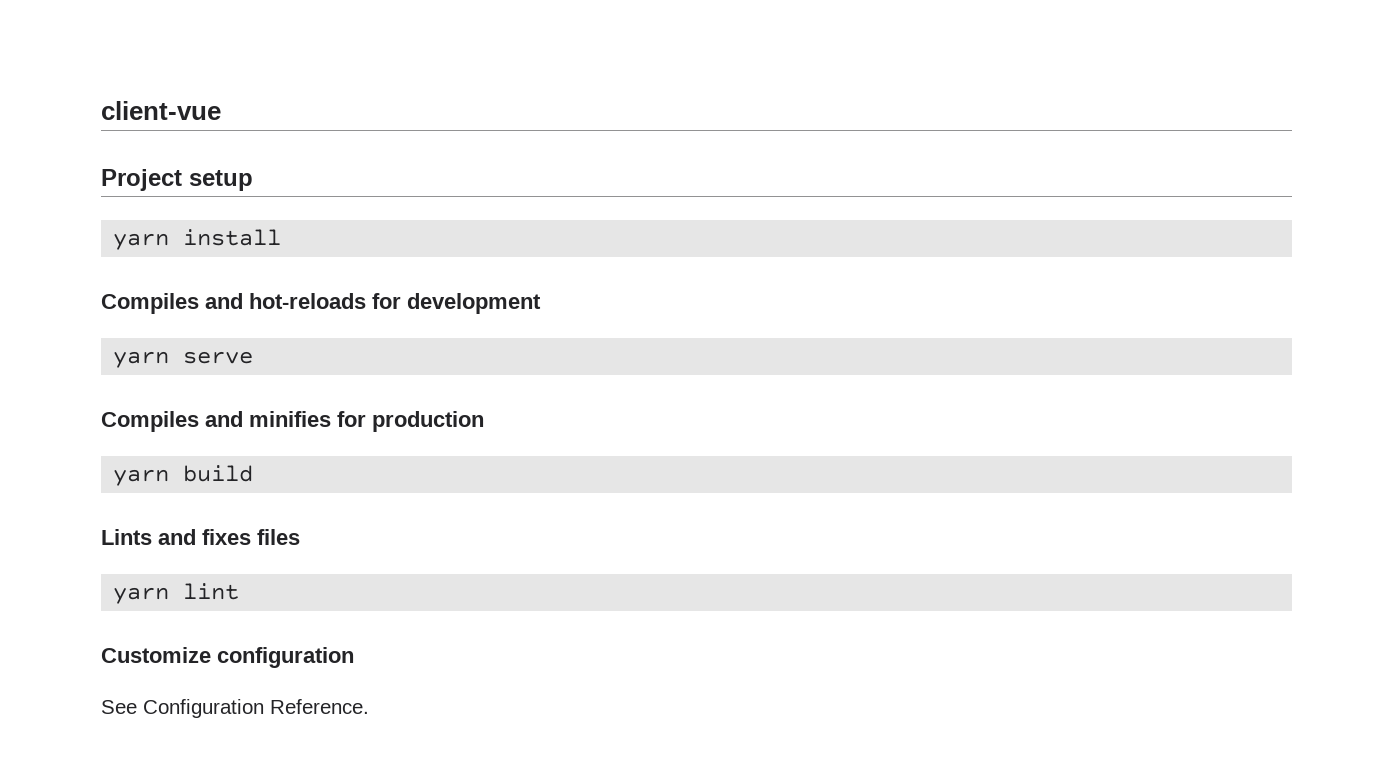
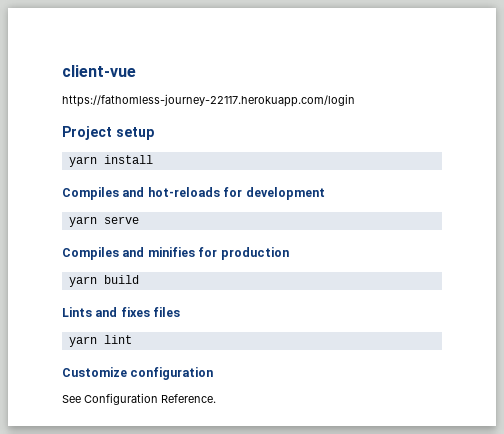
+ https://fathomless-journey-22117.herokuapp.com/login

